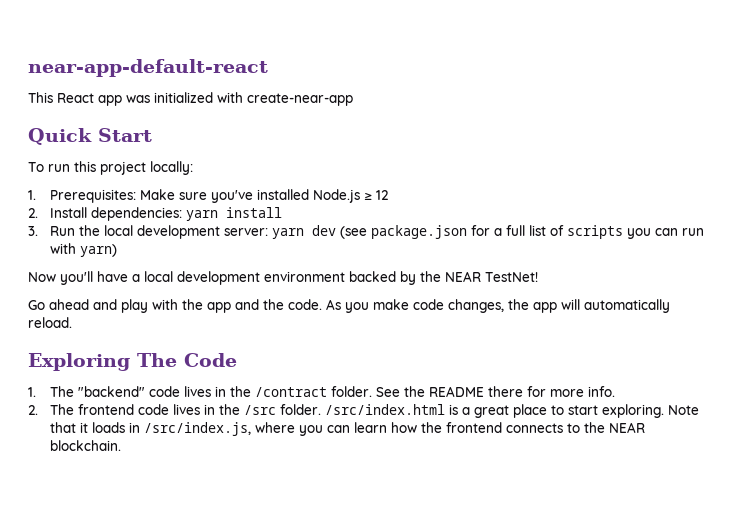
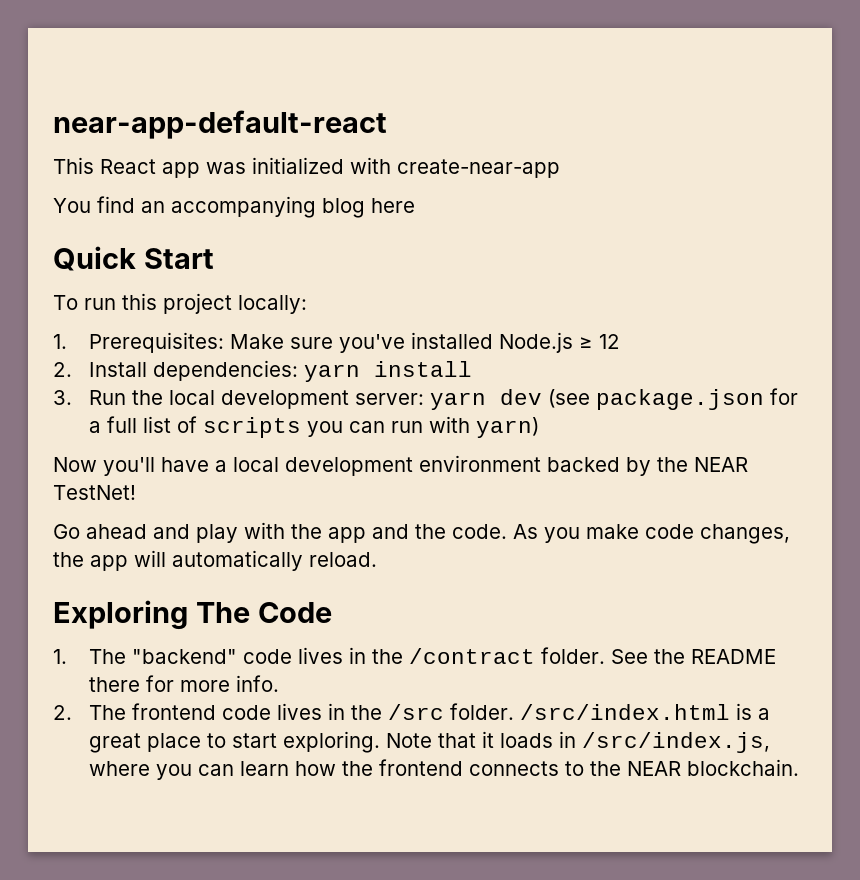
+ You find an accompanying blog here

